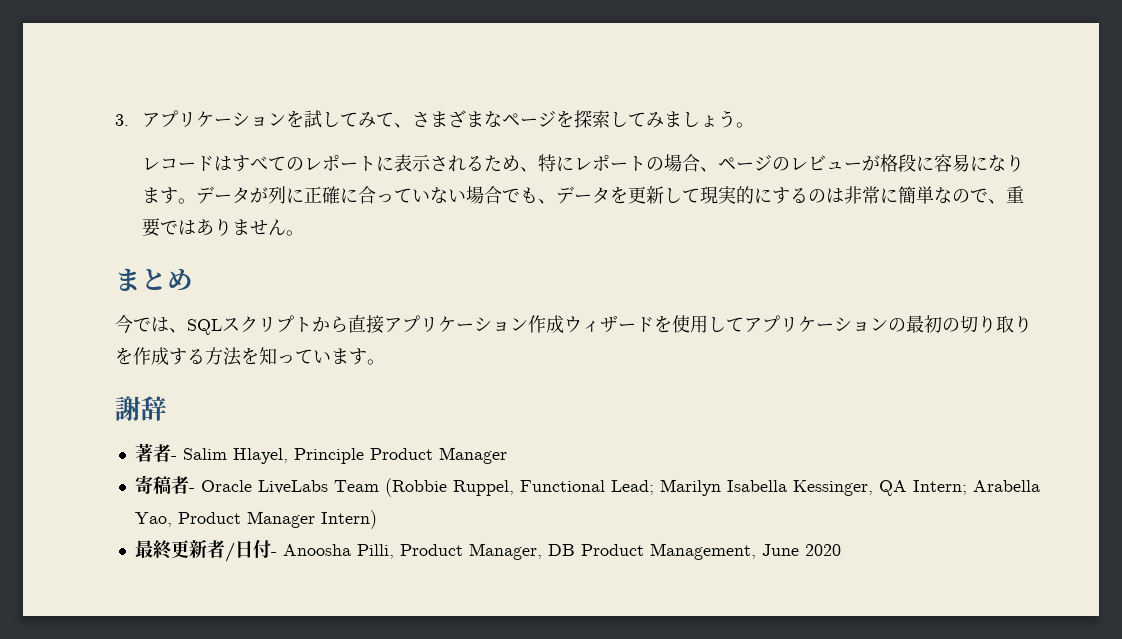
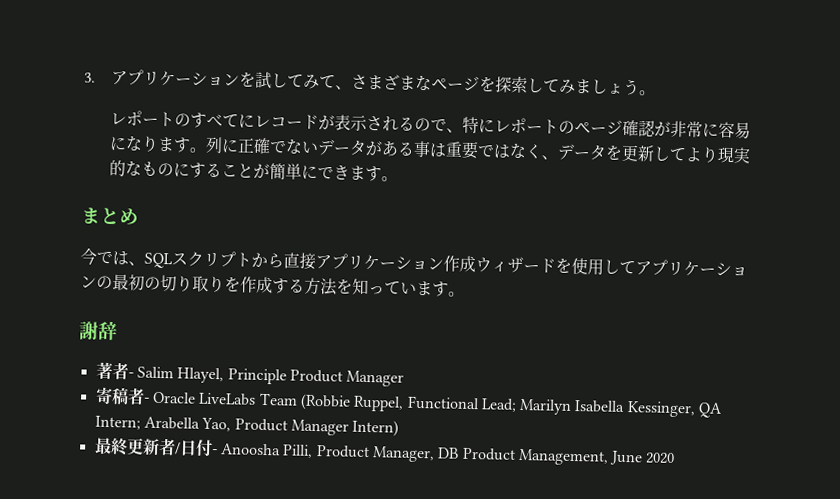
- レコードはすべてのレポートに表示されるため、特にレポートの場合、ページのレビューが格段に容易になります。
+ レポートのすべてにレコードが表示されるので、特にレポートのページ確認が非常に容易になります。
- データが列に正確に合っていない場合でも、データを更新して現実的にするのは非常に簡単なので、重要ではありません。
+ 列に正確でないデータがある事は重要ではなく、データを更新してより現実的なものにすることが簡単にできます。

